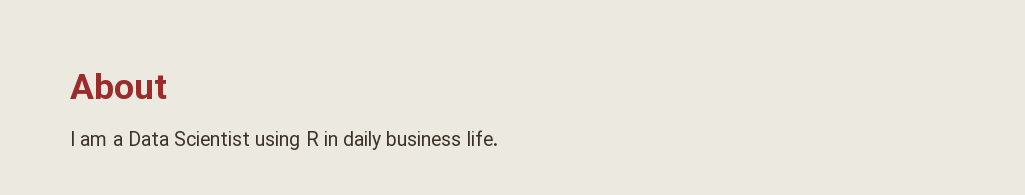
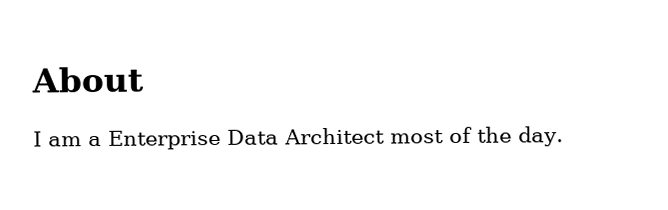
- I am a Data Scientist using R in daily business life.
+ I am a Enterprise Data Architect most of the day.

